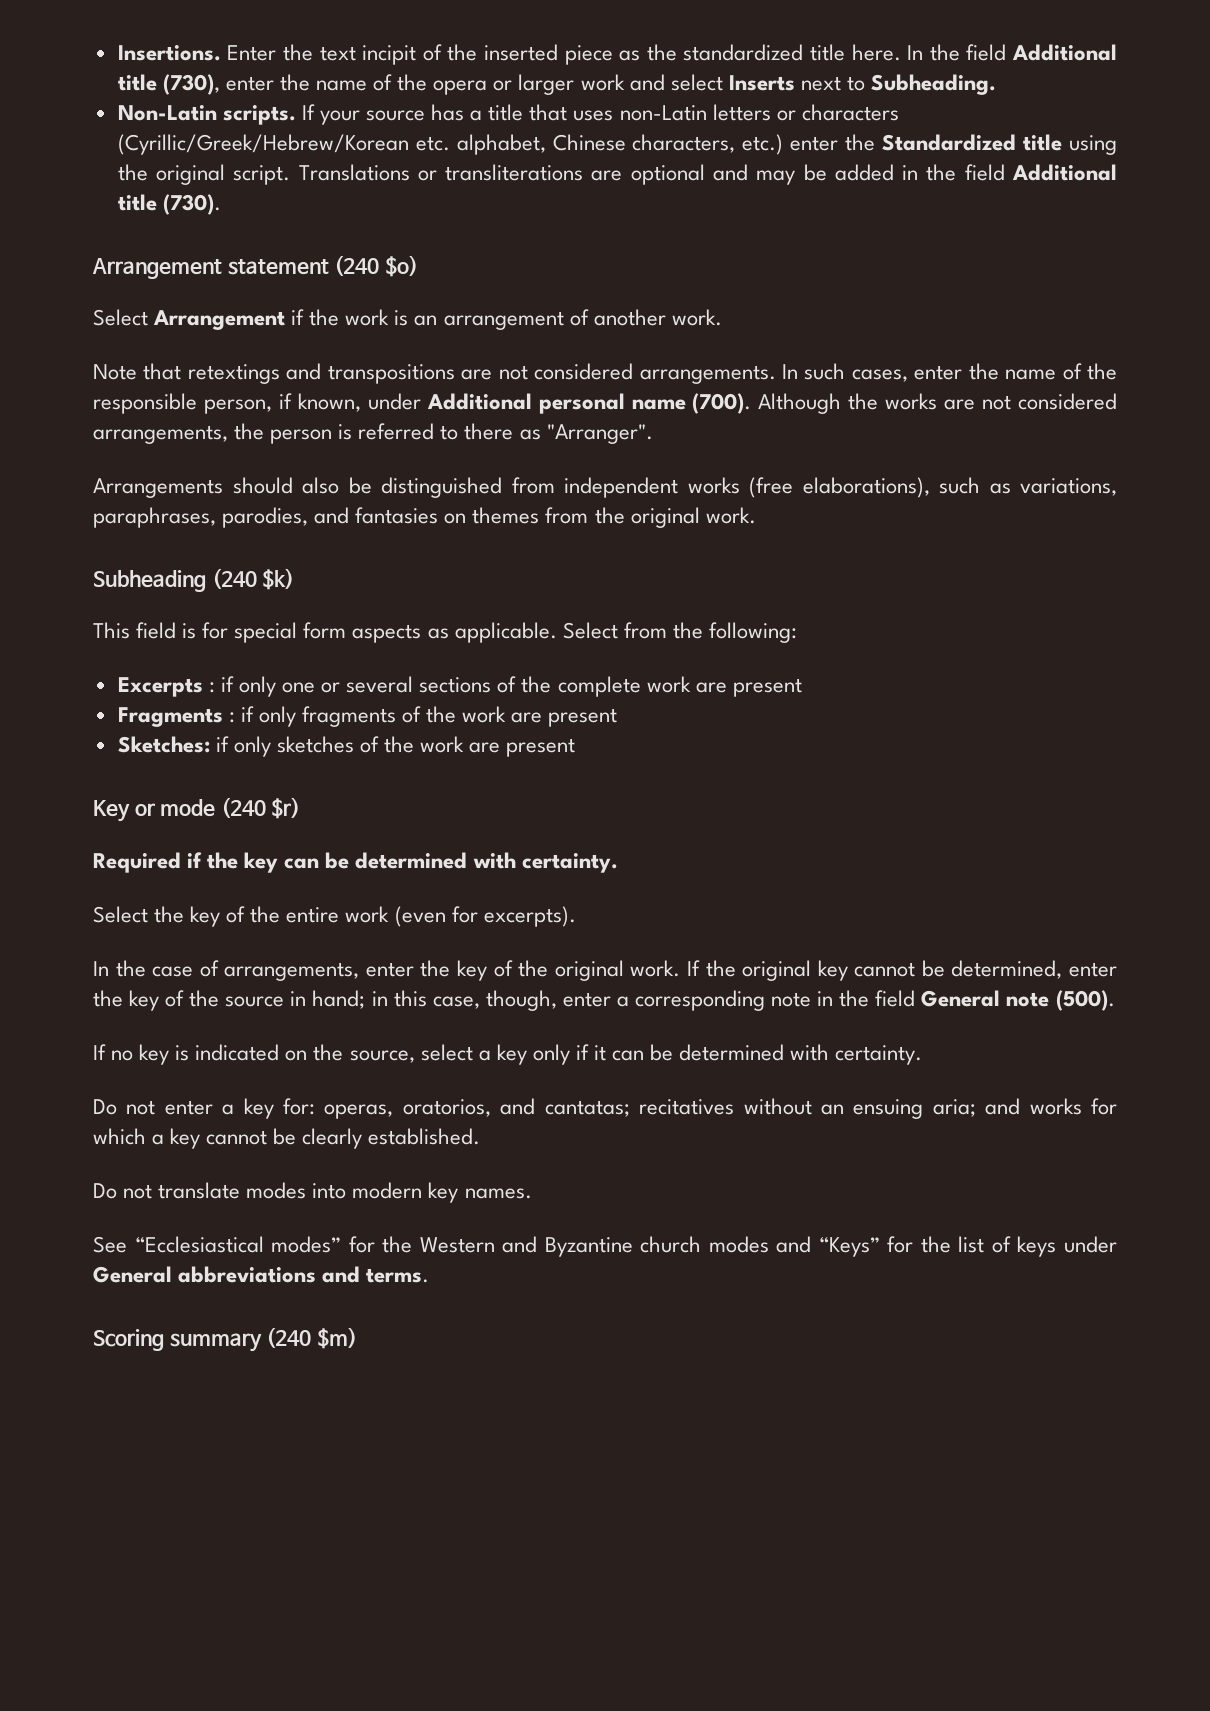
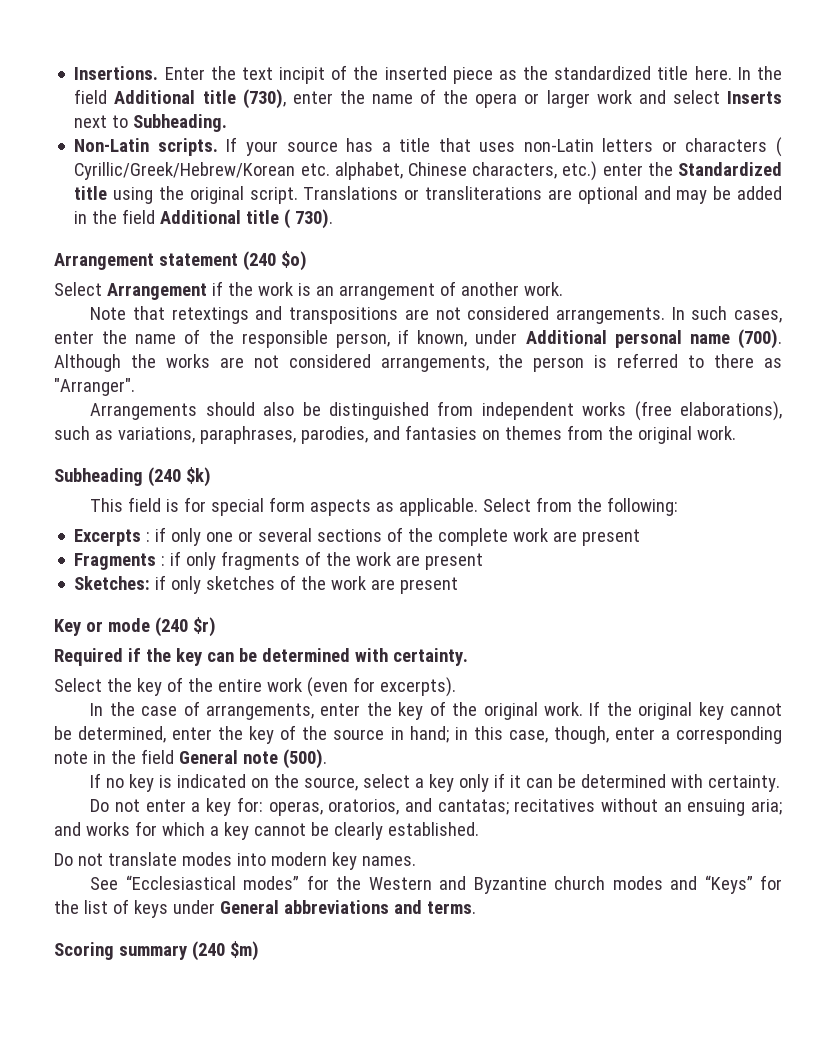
- If your source has a title that uses non-Latin letters or characters (Cyrillic/Greek/Hebrew/Korean etc. alphabet, Chinese characters, etc.) enter the Standardized title using the original script.
+ If your source has a title that uses non-Latin letters or characters ( Cyrillic/Greek/Hebrew/Korean etc. alphabet, Chinese characters, etc.) enter the Standardized title using the original script.
- Translations or transliterations are optional and may be added in the field Additional title (730).
+ Translations or transliterations are optional and may be added in the field Additional title ( 730).

